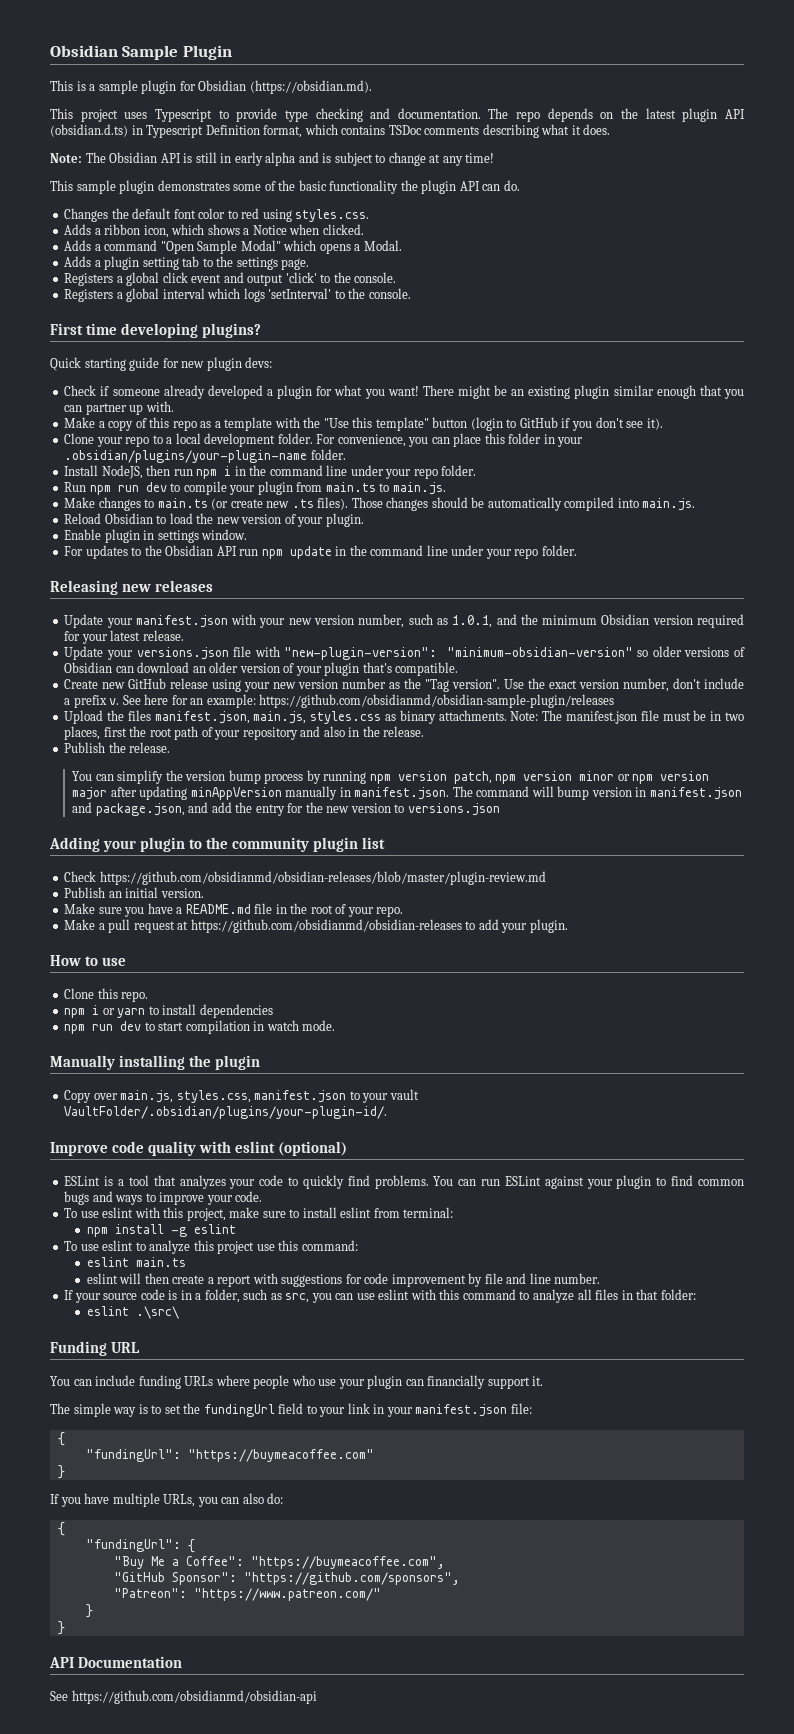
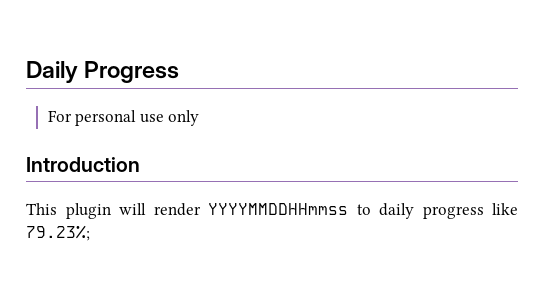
- Obsidian Sample Plugin
- This is a sample plugin for Obsidian (https://obsidian.md).
- This project uses Typescript to provide type checking and documentation. The repo depends on the latest plugin API (obsidian.d.ts) in Typescript Definition format, which contains TSDoc comments describing what it does.
- Note: The Obsidian API is still in early alpha and is subject to change at any time!
- This sample plugin demonstrates some of the basic functionality the plugin API can do.
- Changes the default font color to red using styles.css.
- Adds a ribbon icon, which shows a Notice when clicked.
- Adds a command "Open Sample Modal" which opens a Modal.
- Adds a plugin setting tab to the settings page.
- Registers a global click event and output 'click' to the console.
- Registers a global interval which logs 'setInterval' to the console.
- First time developing plugins?
- Quick starting guide for new plugin devs:
- Check if someone already developed a plugin for what you want! There might be an existing plugin similar enough that you can partner up with.
- Make a copy of this repo as a template with the "Use this template" button (login to GitHub if you don't see it).
- Clone your repo to a local development folder. For convenience, you can place this folder in your .obsidian/plugins/your-plugin-name folder.
- Install NodeJS, then run npm i in the command line under your repo folder.
- Run npm run dev to compile your plugin from main.ts to main.js.
- Make changes to main.ts (or create new .ts files). Those changes should be automatically compiled into main.js.
- Reload Obsidian to load the new version of your plugin.
- Enable plugin in settings window.
- For updates to the Obsidian API run npm update in the command line under your repo folder.
- Releasing new releases
- Update your manifest.json with your new version number, such as 1.0.1, and the minimum Obsidian version required for your latest release.
- Update your versions.json file with "new-plugin-version": "minimum-obsidian-version" so older versions of Obsidian can download an older version of your plugin that's compatible.
- Create new GitHub release using your new version number as the "Tag version". Use the exact version number, don't include a prefix v. See here for an example: https://github.com/obsidianmd/obsidian-sample-plugin/releases
- Upload the files manifest.json, main.js, styles.css as binary attachments. Note: The manifest.json file must be in two places, first the root path of your repository and also in the release.
- Publish the release.
- You can simplify the version bump process by running npm version patch, npm version minor or npm version major after updating minAppVersion manually in manifest.json. The command will bump version in manifest.json and package.json, and add the entry for the new version to versions.json
- Adding your plugin to the community plugin list
- Check https://github.com/obsidianmd/obsidian-releases/blob/master/plugin-review.md
- Publish an initial version.
- Make sure you have a README.md file in the root of your repo.
- Make a pull request at https://github.com/obsidianmd/obsidian-releases to add your plugin.
- How to use
- Clone this repo.
- npm i or yarn to install dependencies
- npm run dev to start compilation in watch mode.
- Manually installing the plugin
- Copy over main.js, styles.css, manifest.json to your vault VaultFolder/.obsidian/plugins/your-plugin-id/.
- Improve code quality with eslint (optional)
- ESLint is a tool that analyzes your code to quickly find problems. You can run ESLint against your plugin to find common bugs and ways to improve your code.
- To use eslint with this project, make sure to install eslint from terminal:
- npm install -g eslint
- To use eslint to analyze this project use this command:
- eslint main.ts
- eslint will then create a report with suggestions for code improvement by file and line number.
- If your source code is in a folder, such as src, you can use eslint with this command to analyze all files in that folder:
- eslint .\src\
- Funding URL
- You can include funding URLs where people who use your plugin can financially support it.
- The simple way is to set the fundingUrl field to your link in your manifest.json file:
- {
- "fundingUrl": "https://buymeacoffee.com"
- }
- If you have multiple URLs, you can also do:
- {
- "fundingUrl": {
- "Buy Me a Coffee": "https://buymeacoffee.com",
- "GitHub Sponsor": "https://github.com/sponsors",
- "Patreon": "https://www.patreon.com/"
- }
- }
- API Documentation
- See https://github.com/obsidianmd/obsidian-api
+ Daily Progress
+ For personal use only
+ Introduction
+ This plugin will render YYYYMMDDHHmmss to daily progress like 79.23%;

